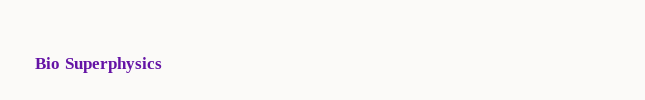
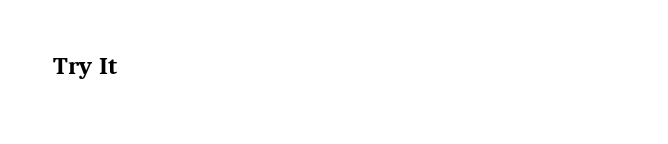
- Bio Superphysics
+ Try It

